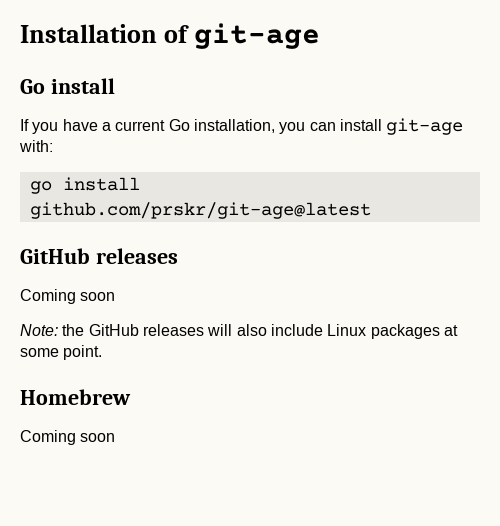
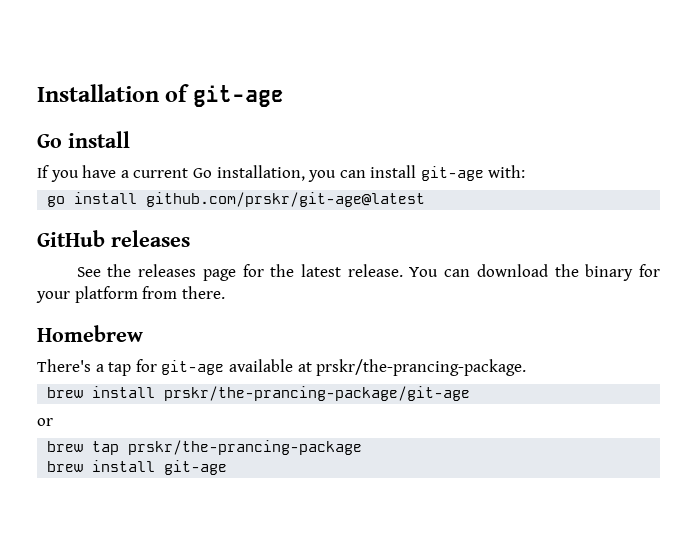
  go install github.com/prskr/git-age@latest
  GitHub releases
- Coming soon
- Note: the GitHub releases will also include Linux packages at some point.
+ See the releases page for the latest release. You can download the binary for your platform from there.
  Homebrew
- Coming soon
+ There's a tap for git-age available at prskr/the-prancing-package.
+ brew install prskr/the-prancing-package/git-age
+ or
+ brew tap prskr/the-prancing-package
+ brew install git-age

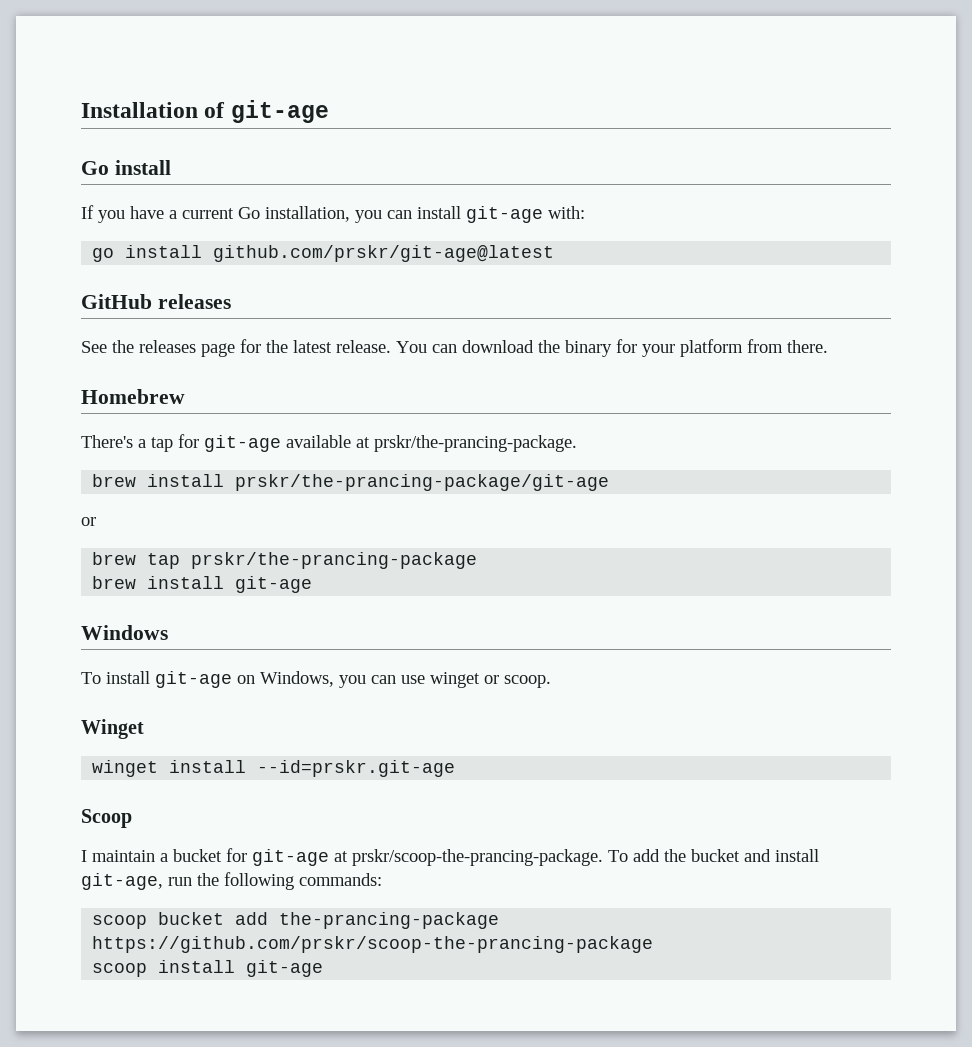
+ Windows
+ To install git-age on Windows, you can use winget or scoop.
+ Winget
+ winget install --id=prskr.git-age
+ Scoop
+ I maintain a bucket for git-age at prskr/scoop-the-prancing-package. To add the bucket and install git-age, run the following commands:
+ scoop bucket add the-prancing-package https://github.com/prskr/scoop-the-prancing-package
+ scoop install git-age

